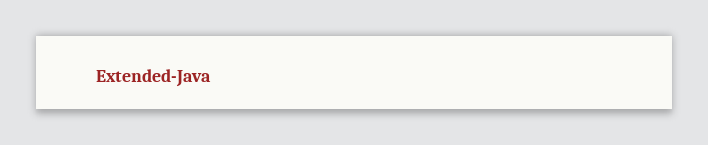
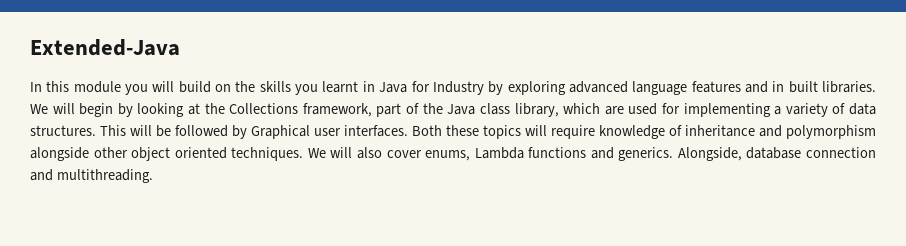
+ In this module you will build on the skills you learnt in Java for Industry by exploring advanced language features and in built libraries. We will begin by looking at the Collections framework, part of the Java class library, which are used for implementing a variety of data structures. This will be followed by Graphical user interfaces. Both these topics will require knowledge of inheritance and polymorphism alongside other object oriented techniques. We will also cover enums, Lambda functions and generics. Alongside, database connection and multithreading.

